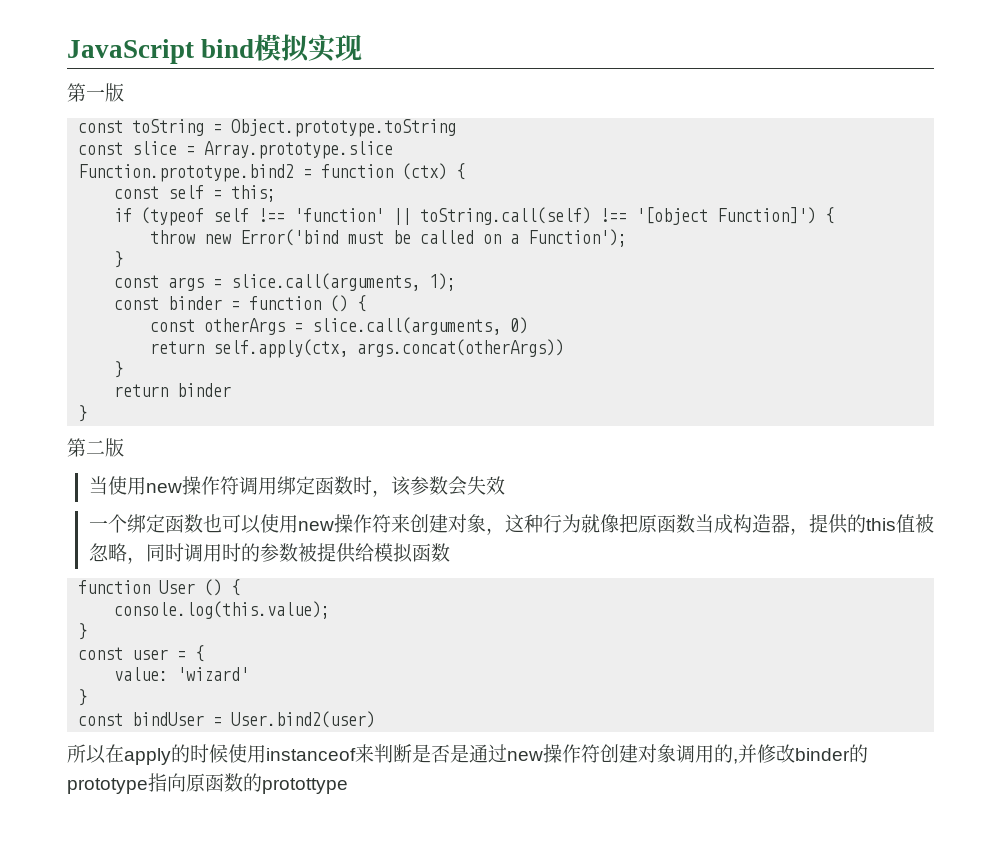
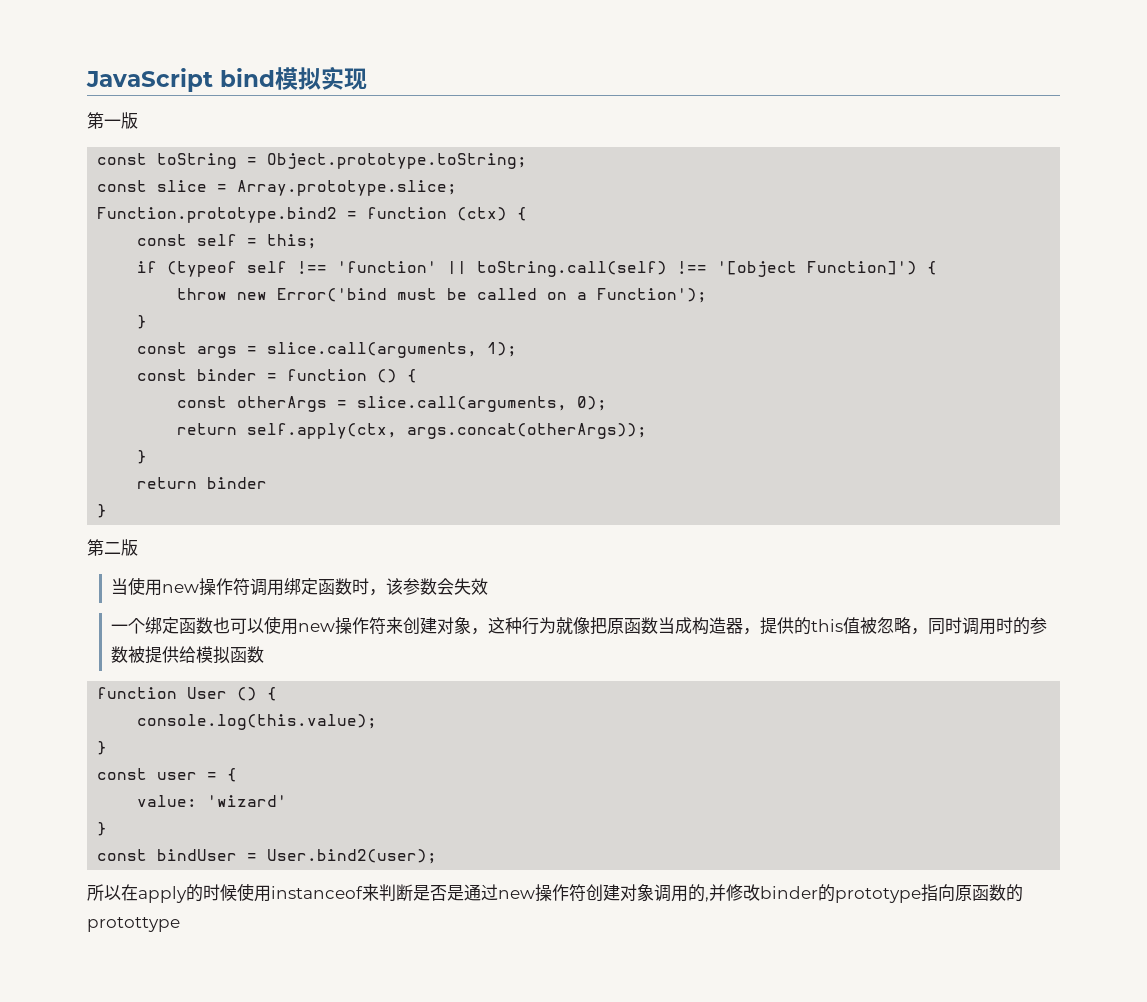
- const toString = Object.prototype.toString
+ const toString = Object.prototype.toString;
- const slice = Array.prototype.slice
+ const slice = Array.prototype.slice;
- const otherArgs = slice.call(arguments, 0)
+ const otherArgs = slice.call(arguments, 0);
- return self.apply(ctx, args.concat(otherArgs))
+ return self.apply(ctx, args.concat(otherArgs));
- const bindUser = User.bind2(user)
+ const bindUser = User.bind2(user);

